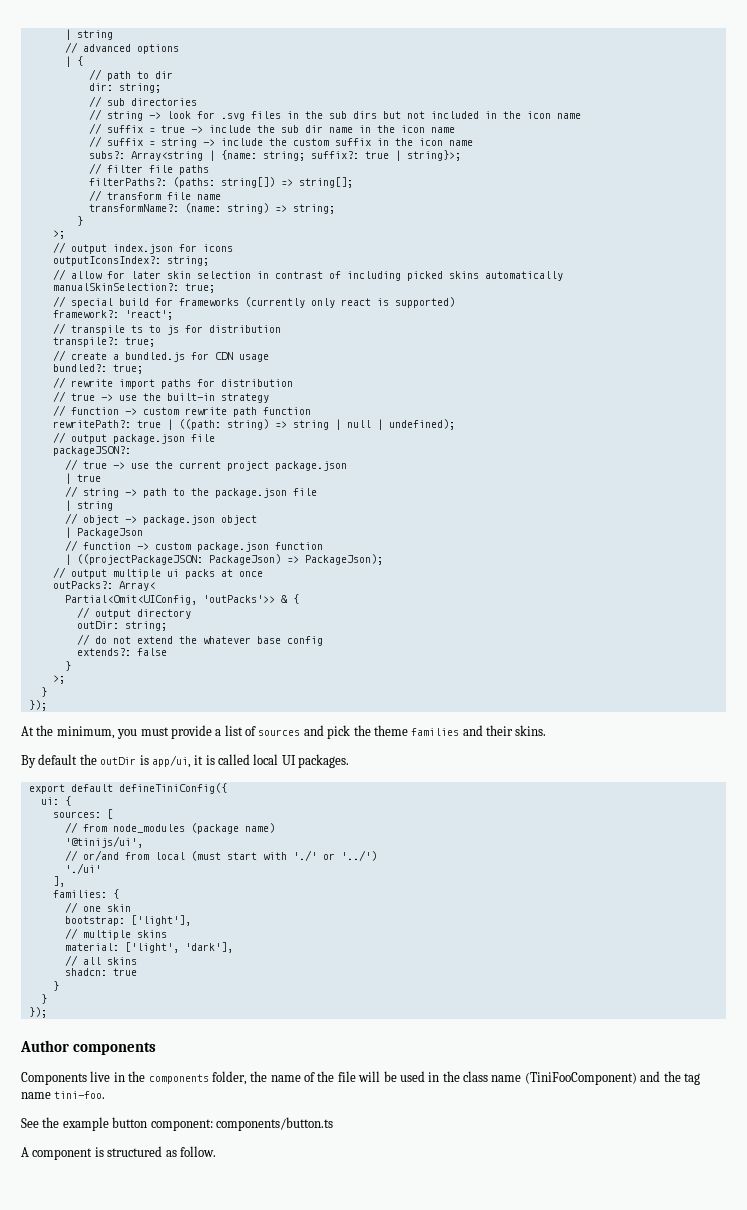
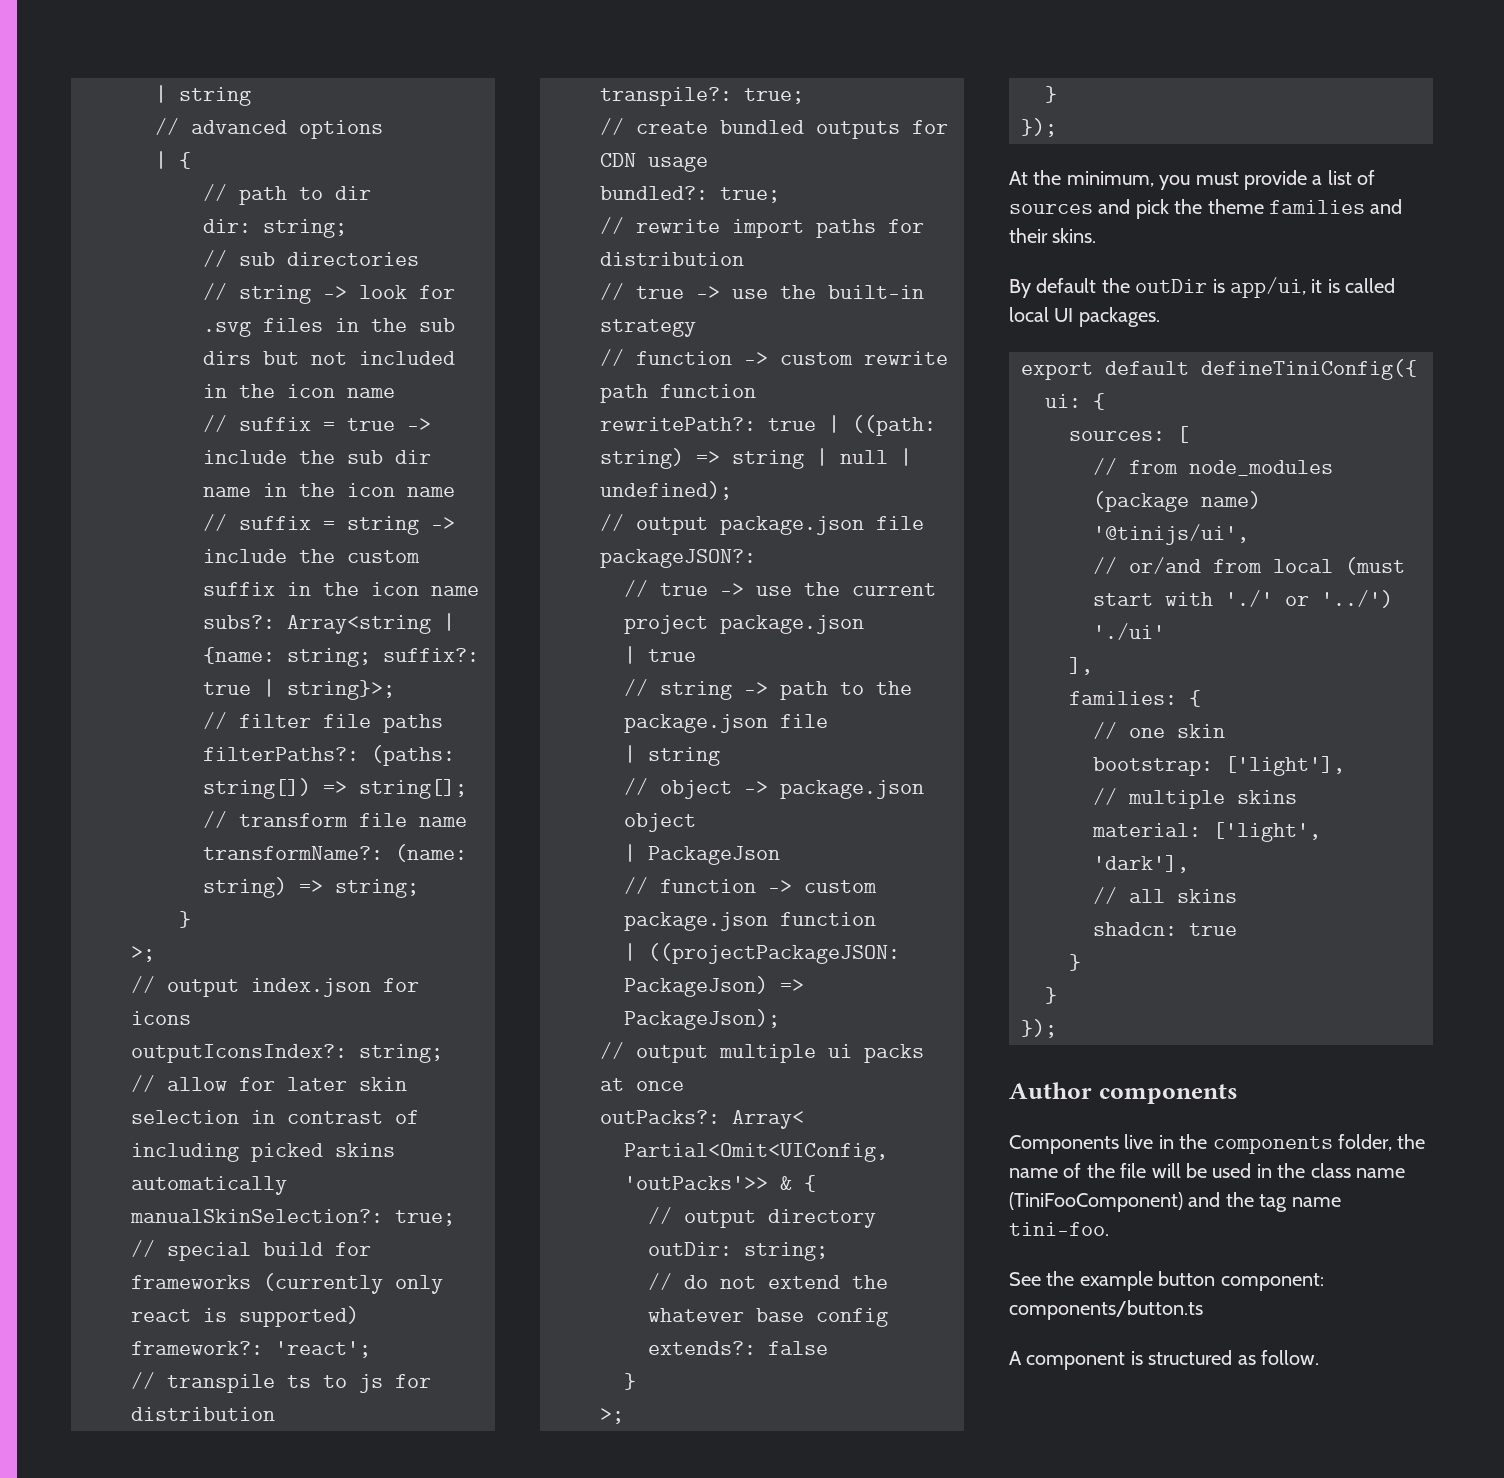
- // create a bundled.js for CDN usage
+ // create bundled outputs for CDN usage

